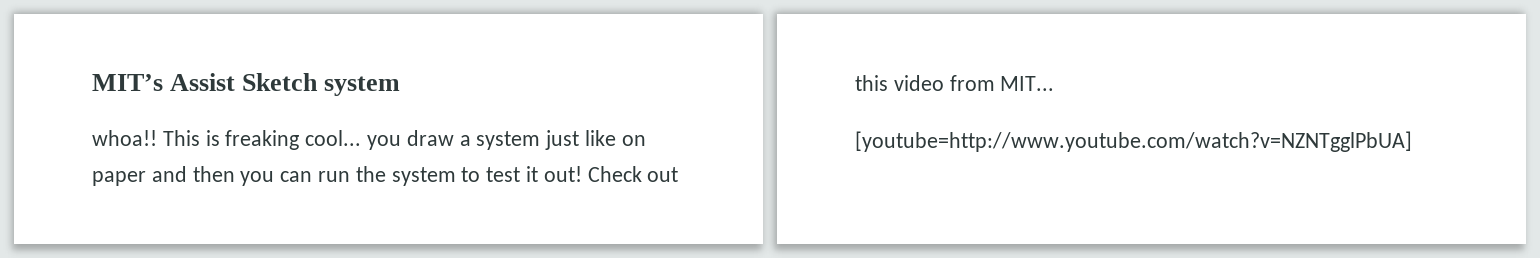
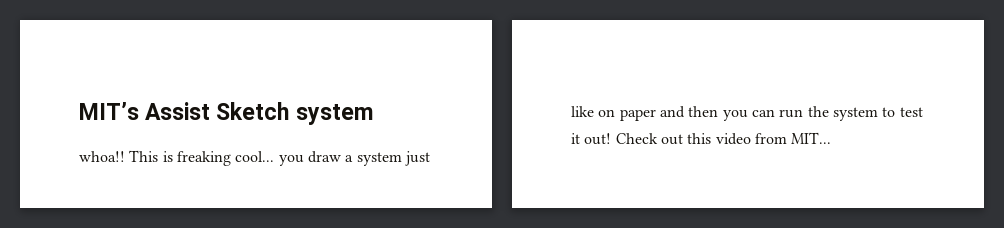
- [youtube=http://www.youtube.com/watch?v=NZNTgglPbUA]

